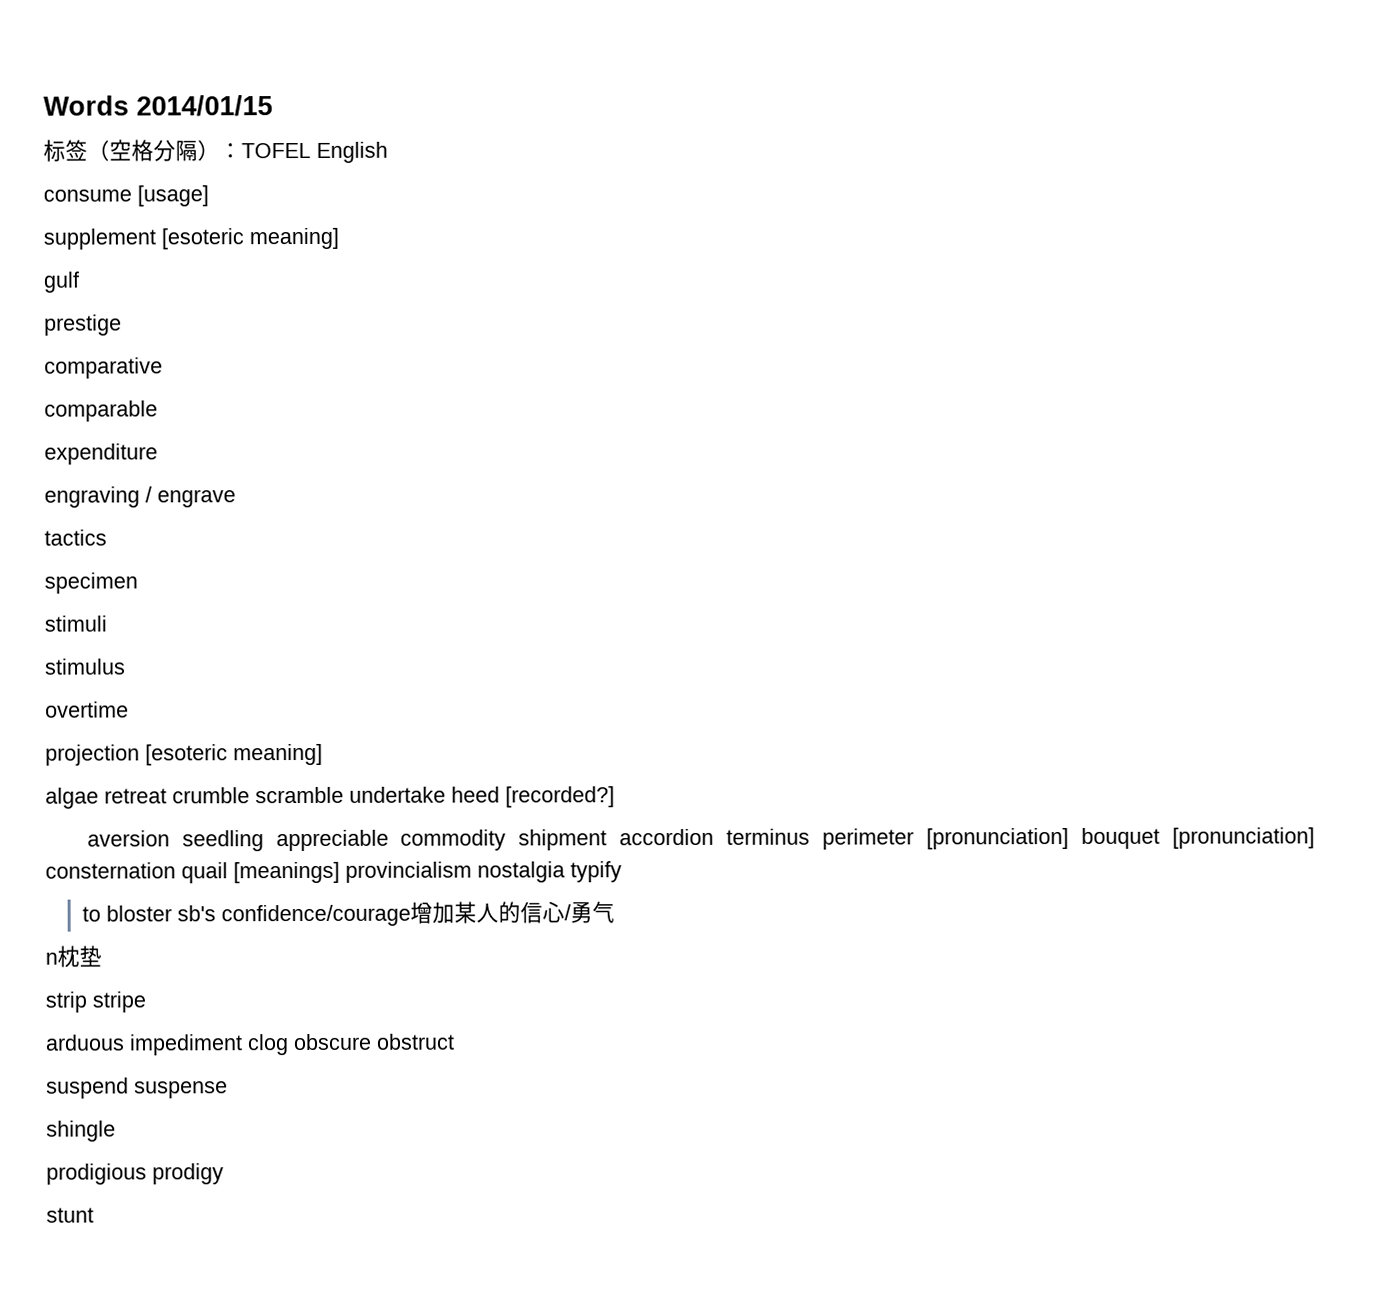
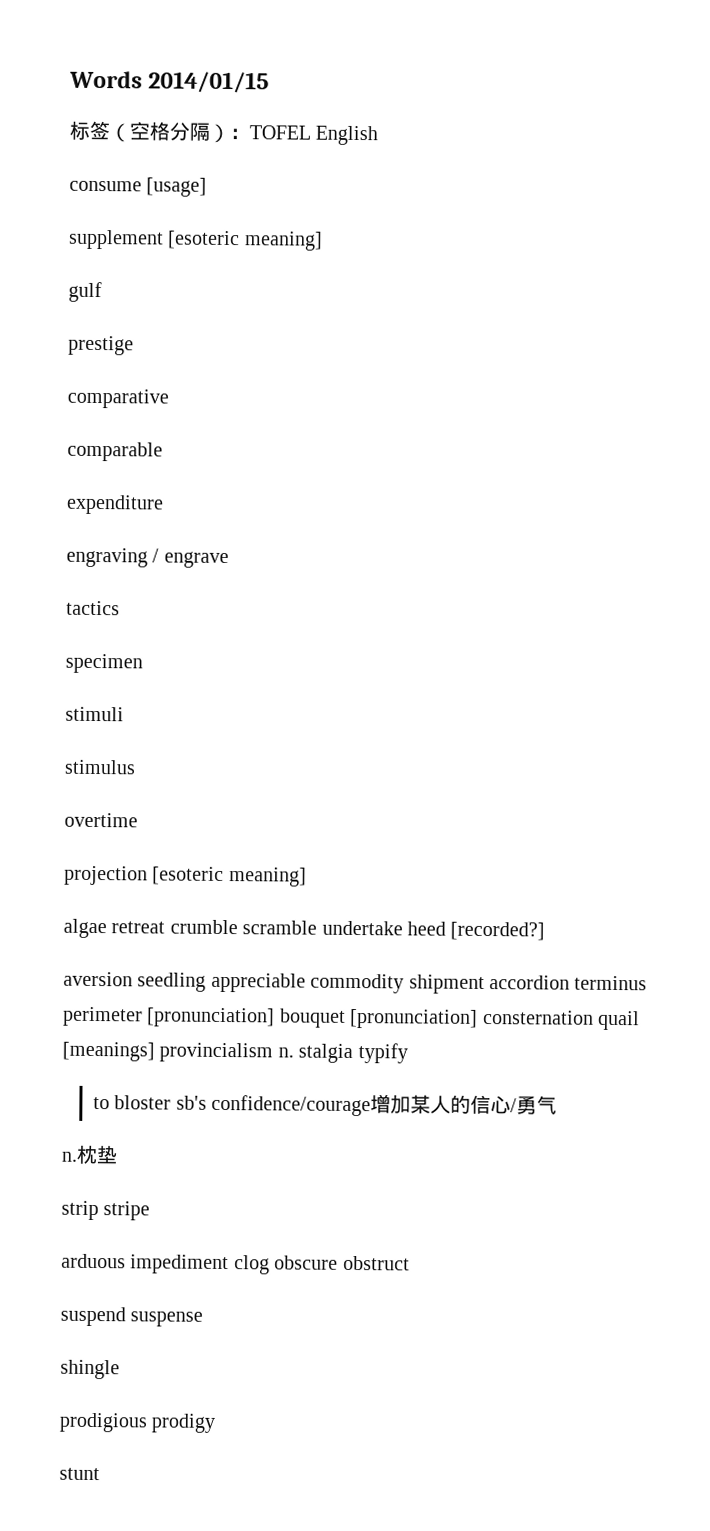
- aversion seedling appreciable commodity shipment accordion terminus perimeter [pronunciation] bouquet [pronunciation] consternation quail [meanings] provincialism nostalgia typify
+ aversion seedling appreciable commodity shipment accordion terminus perimeter [pronunciation] bouquet [pronunciation] consternation quail [meanings] provincialism n. stalgia typify
- n枕垫
+ n.枕垫

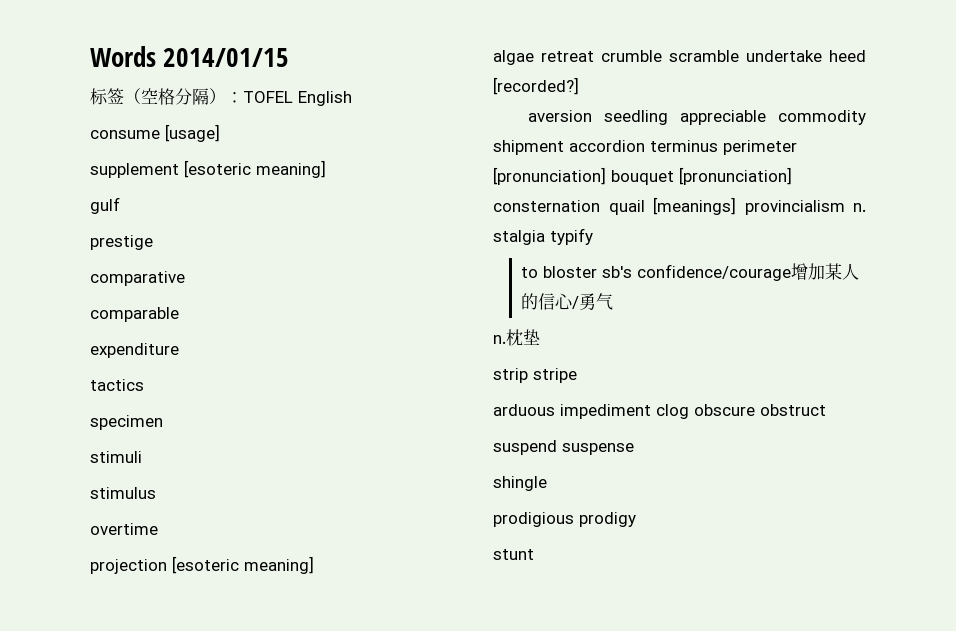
- engraving / engrave

